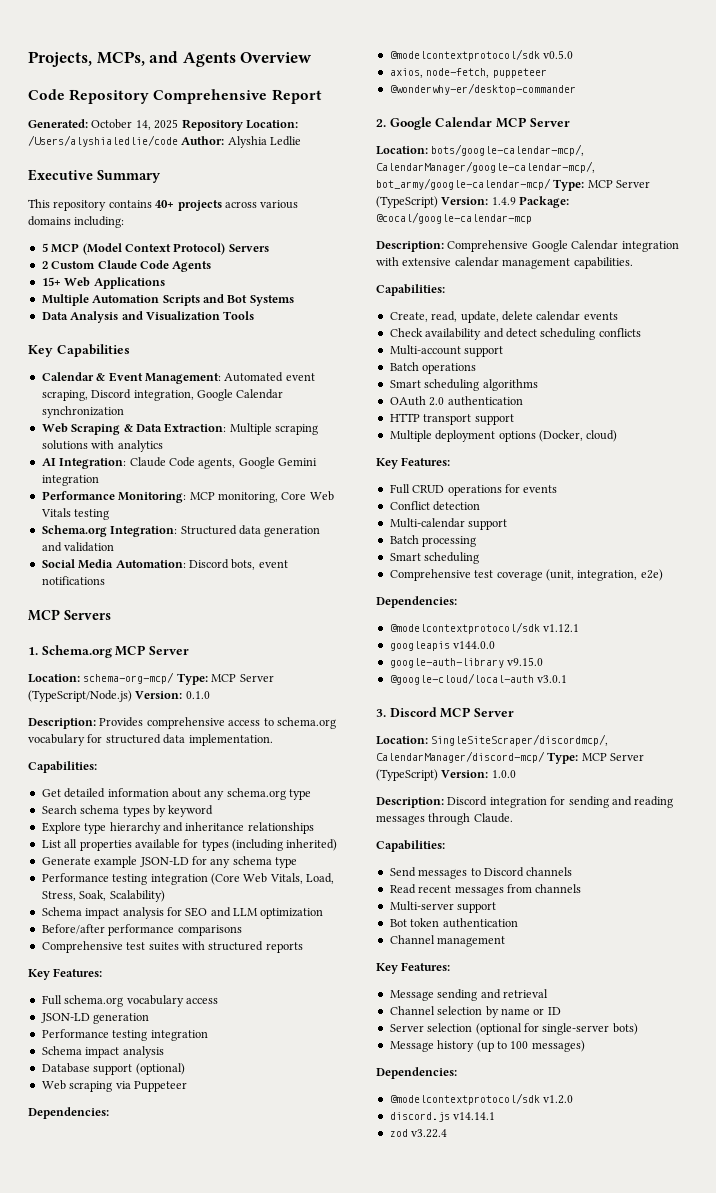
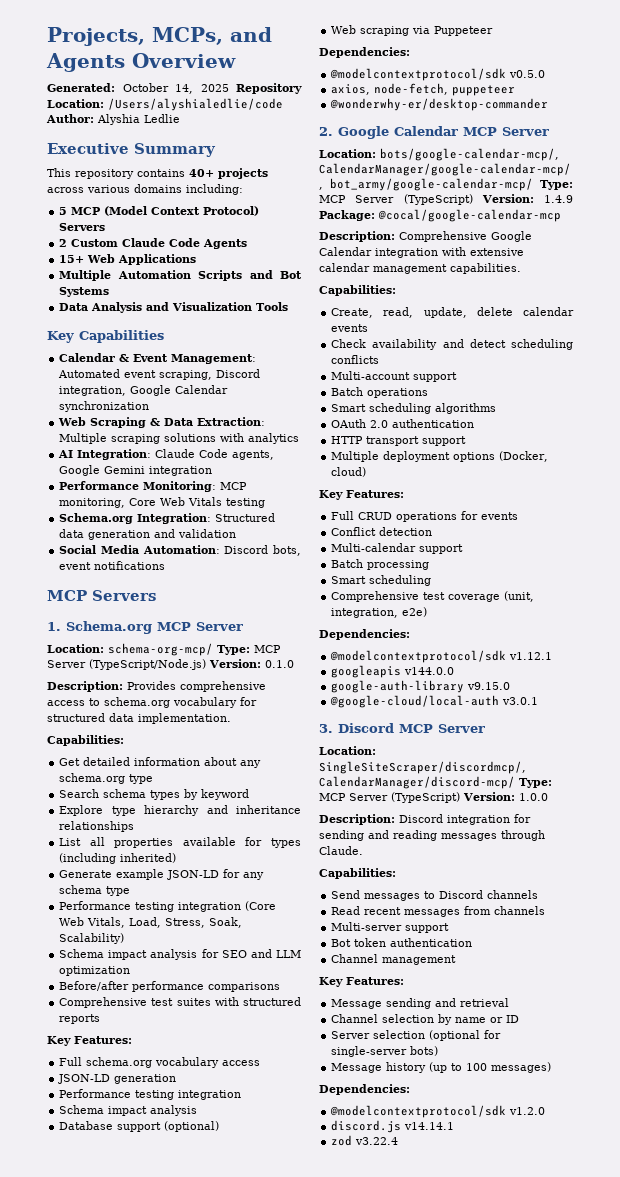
- Code Repository Comprehensive Report

